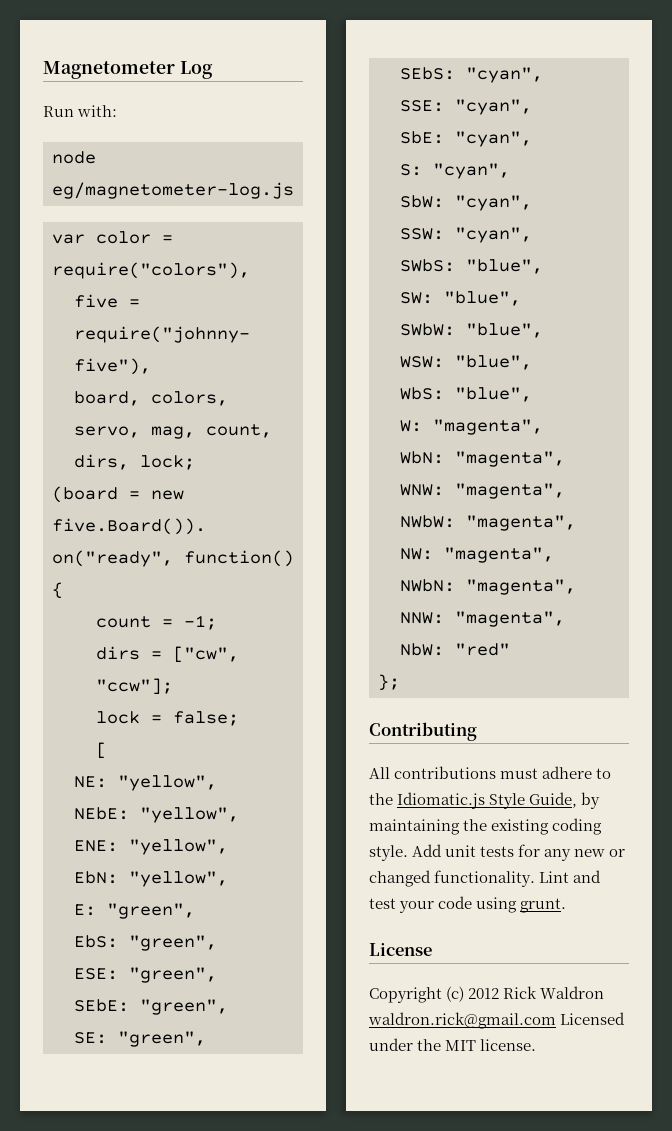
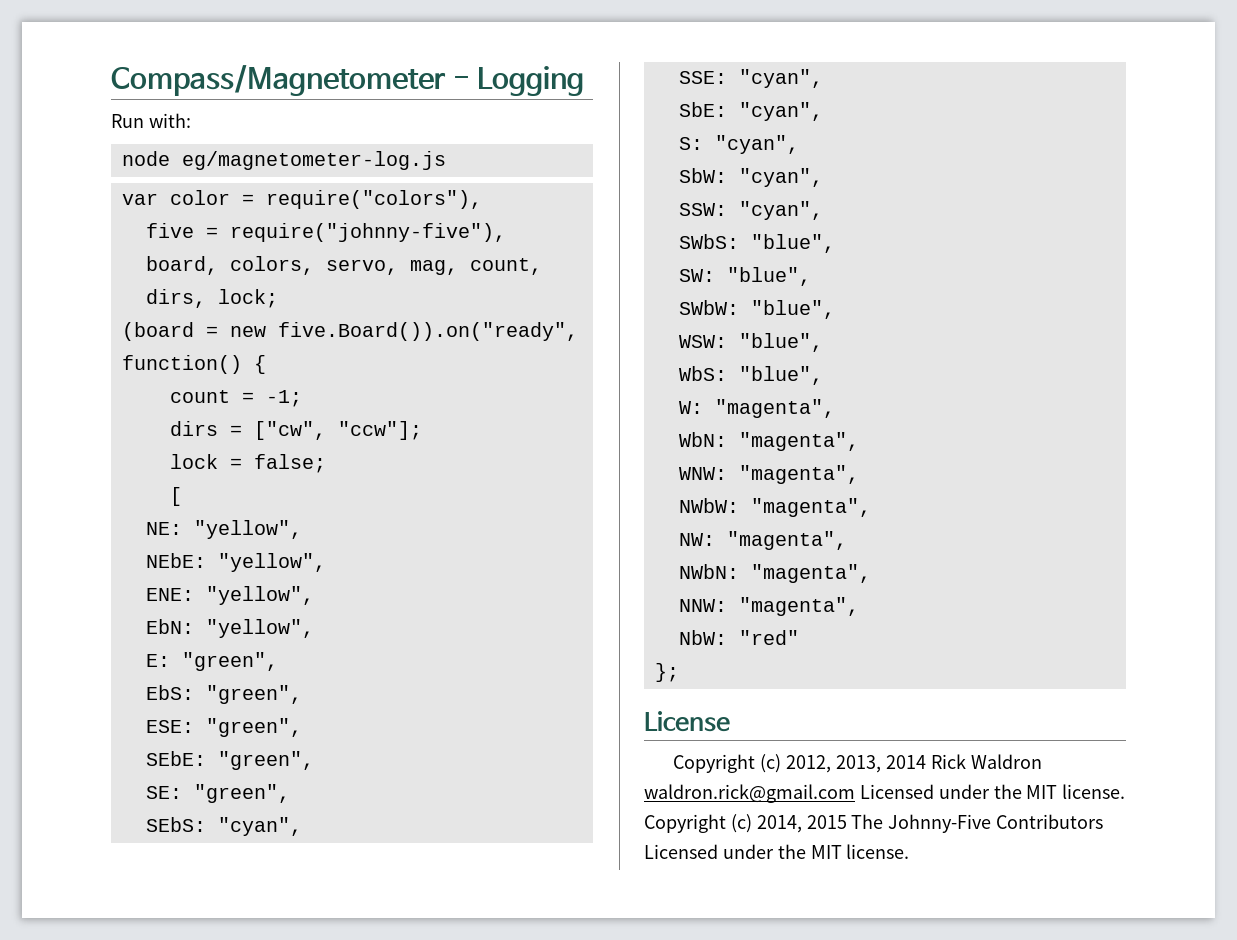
- Magnetometer Log
+ Compass/Magnetometer - Logging
- Contributing
- All contributions must adhere to the Idiomatic.js Style Guide, by maintaining the existing coding style. Add unit tests for any new or changed functionality. Lint and test your code using grunt.
- Copyright (c) 2012 Rick Waldron waldron.rick@gmail.com Licensed under the MIT license.
+ Copyright (c) 2012, 2013, 2014 Rick Waldron waldron.rick@gmail.com Licensed under the MIT license.
+ Copyright (c) 2014, 2015 The Johnny-Five Contributors Licensed under the MIT license.

